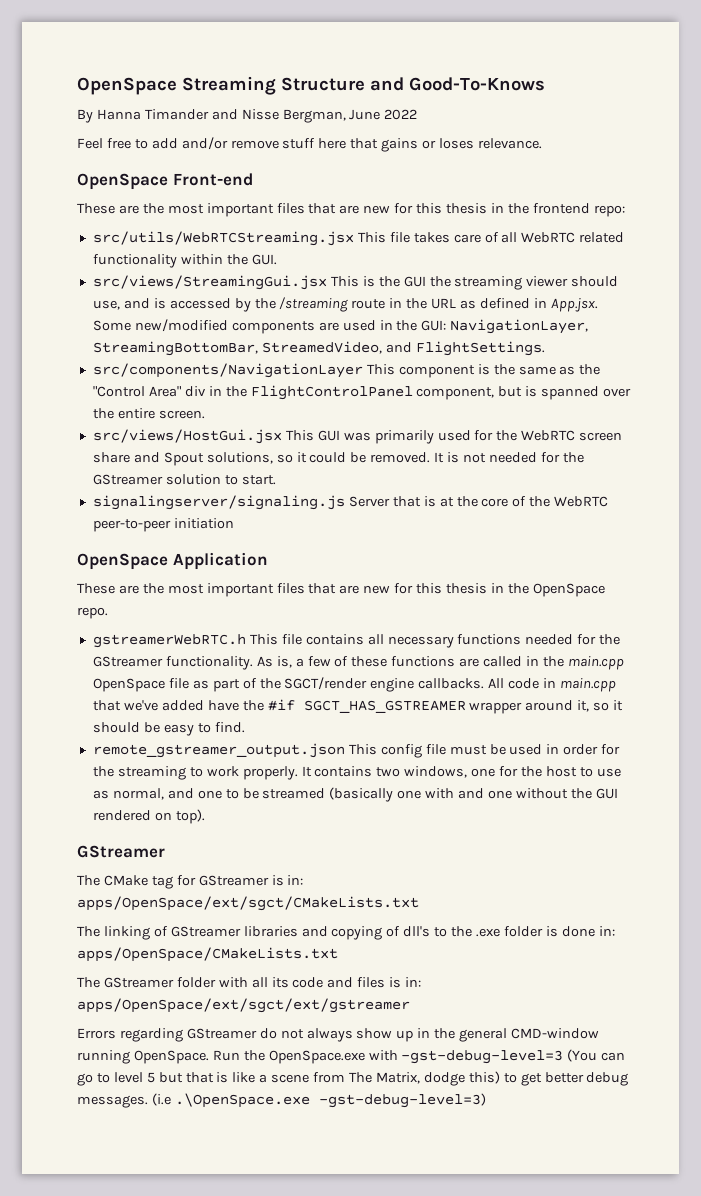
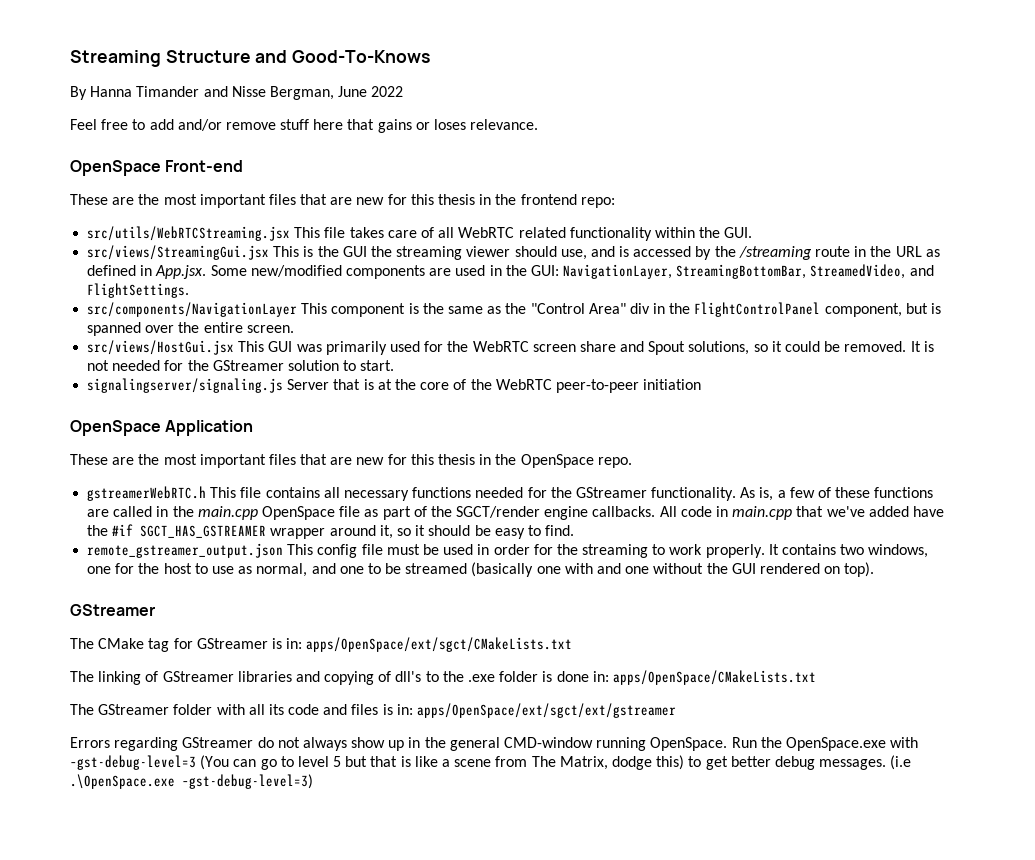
- OpenSpace Streaming Structure and Good-To-Knows
+ Streaming Structure and Good-To-Knows

